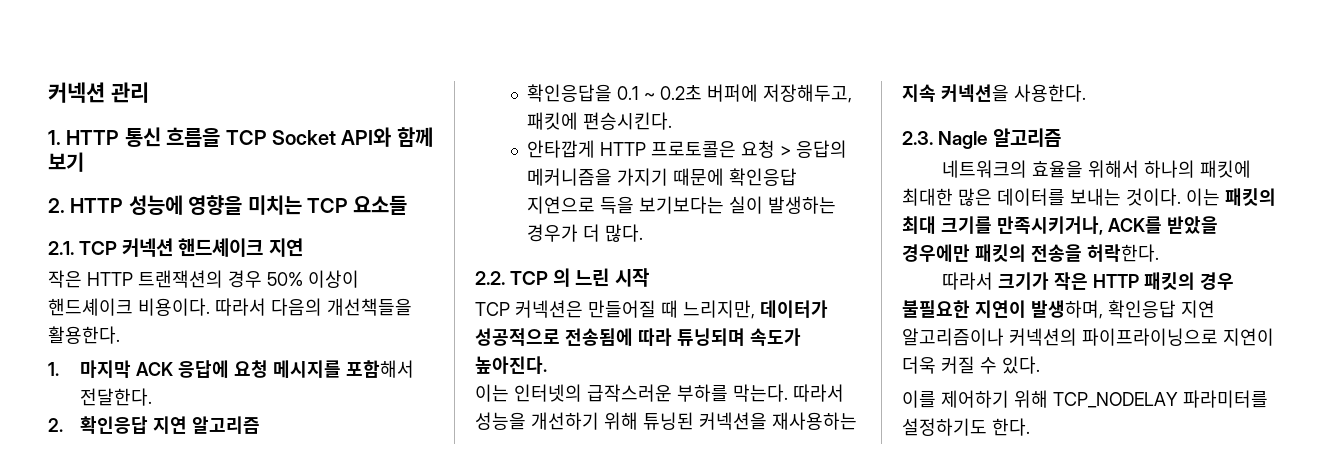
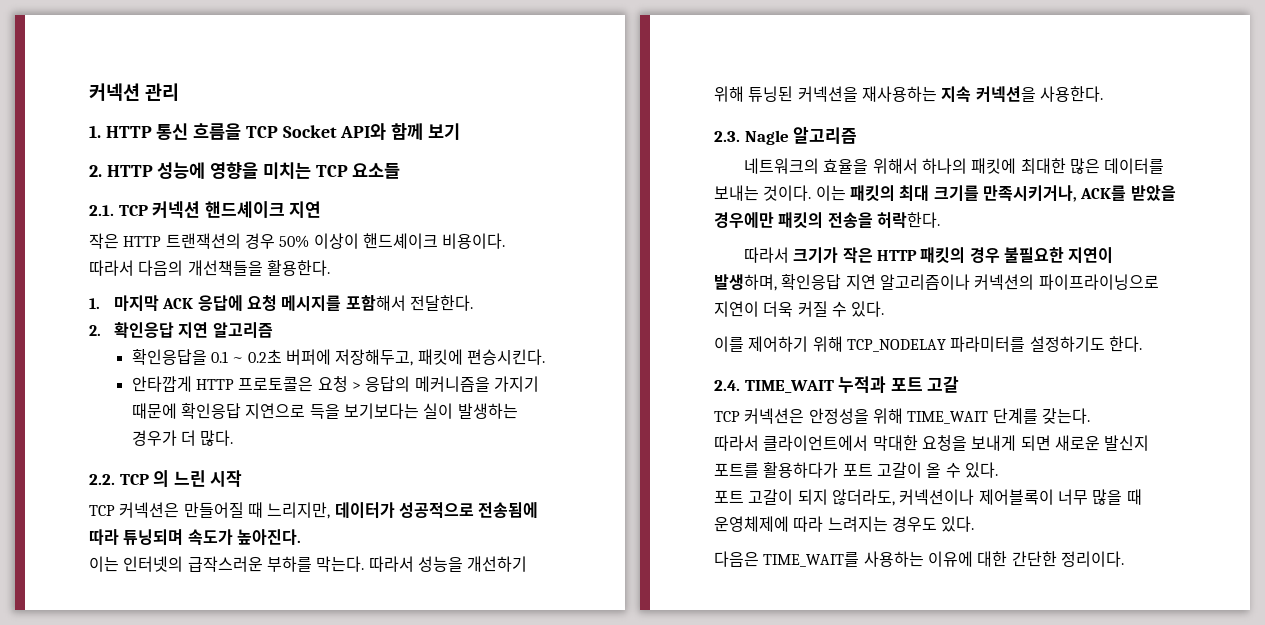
+ 2.4. TIME_WAIT 누적과 포트 고갈
+ TCP 커넥션은 안정성을 위해 TIME_WAIT 단계를 갖는다.
+ 따라서 클라이언트에서 막대한 요청을 보내게 되면 새로운 발신지 포트를 활용하다가 포트 고갈이 올 수 있다.
+ 포트 고갈이 되지 않더라도, 커넥션이나 제어블록이 너무 많을 때 운영체제에 따라 느려지는 경우도 있다.
+ 다음은 TIME_WAIT를 사용하는 이유에 대한 간단한 정리이다.

